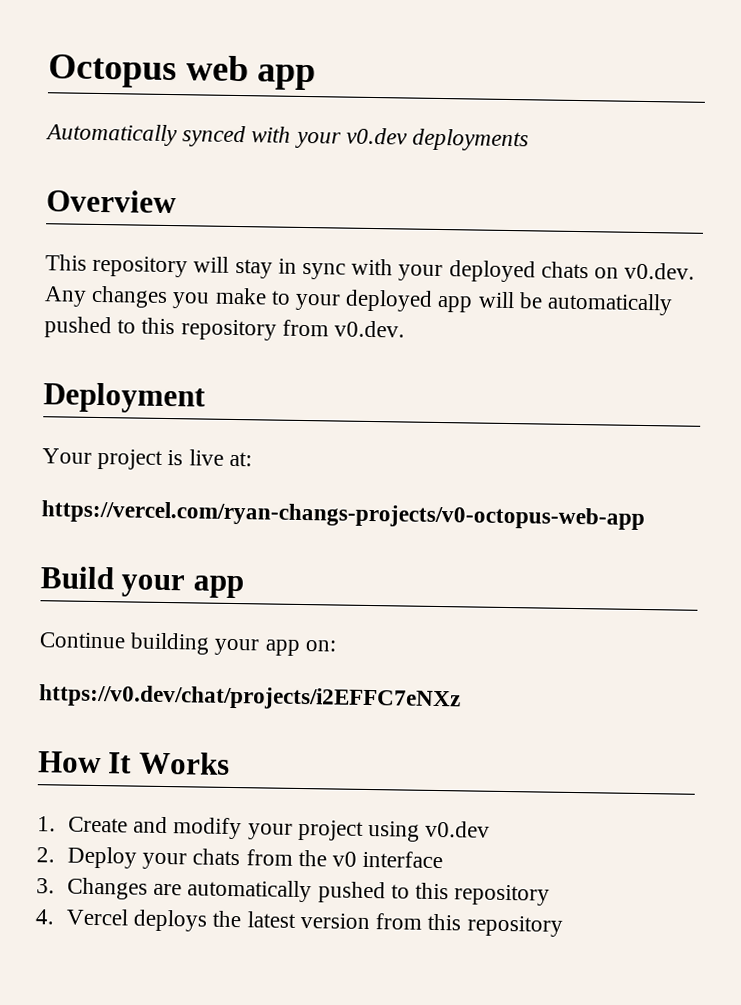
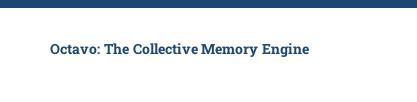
- Octopus web app
- Automatically synced with your v0.dev deployments
- Overview
- This repository will stay in sync with your deployed chats on v0.dev. Any changes you make to your deployed app will be automatically pushed to this repository from v0.dev.
- Deployment
- Your project is live at:
- https://vercel.com/ryan-changs-projects/v0-octopus-web-app
- Build your app
- Continue building your app on:
- https://v0.dev/chat/projects/i2EFFC7eNXz
- How It Works
- 1. Create and modify your project using v0.dev
- 2. Deploy your chats from the v0 interface
- 3. Changes are automatically pushed to this repository
- 4. Vercel deploys the latest version from this repository
+ Octavo: The Collective Memory Engine

